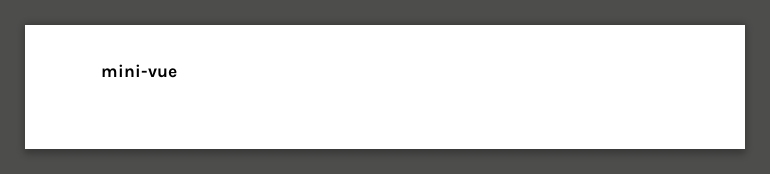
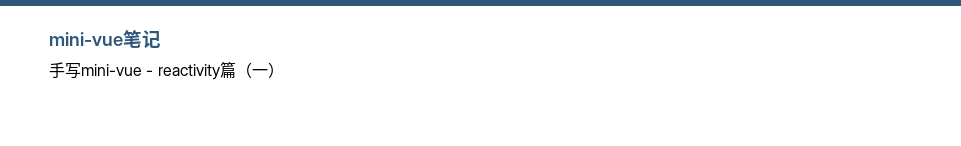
- mini-vue
+ mini-vue笔记
+ 手写mini-vue - reactivity篇（一）

